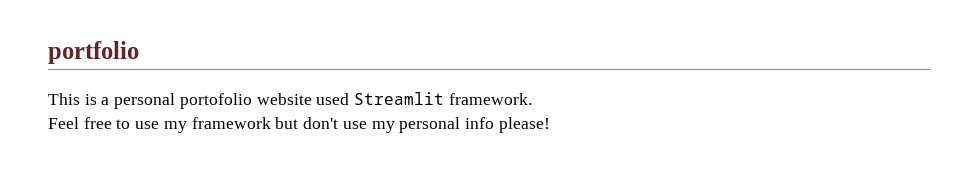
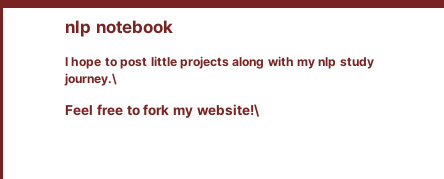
- portfolio
- This is a personal portofolio website used Streamlit framework.
- Feel free to use my framework but don't use my personal info please!
+ nlp notebook
+ I hope to post little projects along with my nlp study journey.\
+ Feel free to fork my website!\

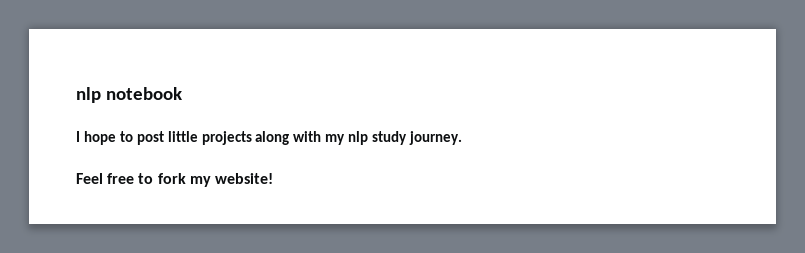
- I hope to post little projects along with my nlp study journey.\
+ I hope to post little projects along with my nlp study journey.
- Feel free to fork my website!\
+ Feel free to fork my website!

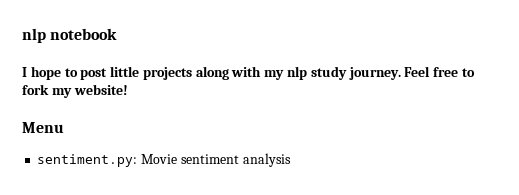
- I hope to post little projects along with my nlp study journey.
- Feel free to fork my website!
+ I hope to post little projects along with my nlp study journey. Feel free to fork my website!
+ Menu
+ sentiment.py: Movie sentiment analysis

